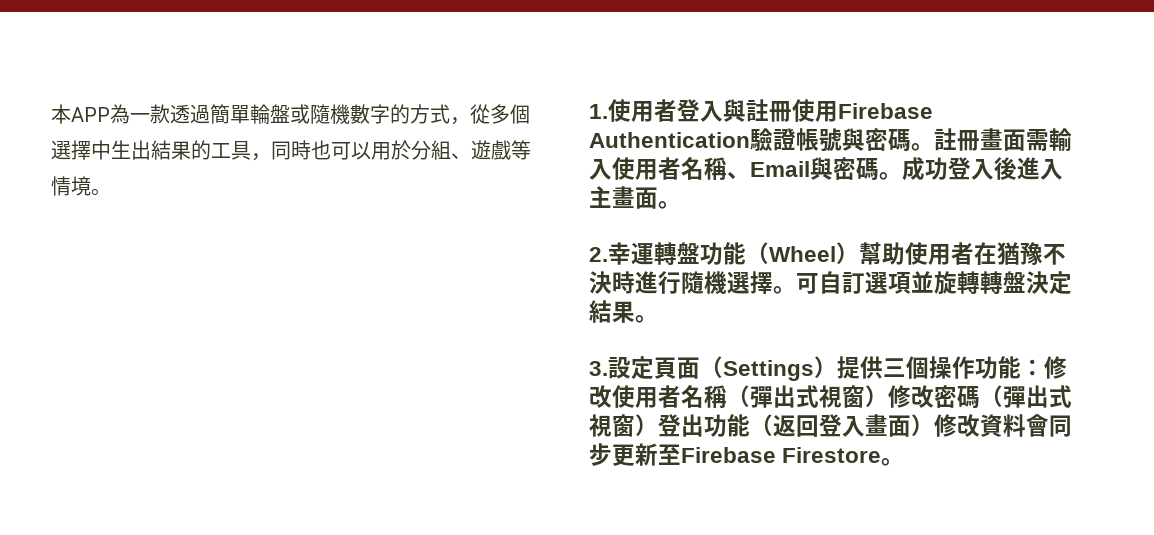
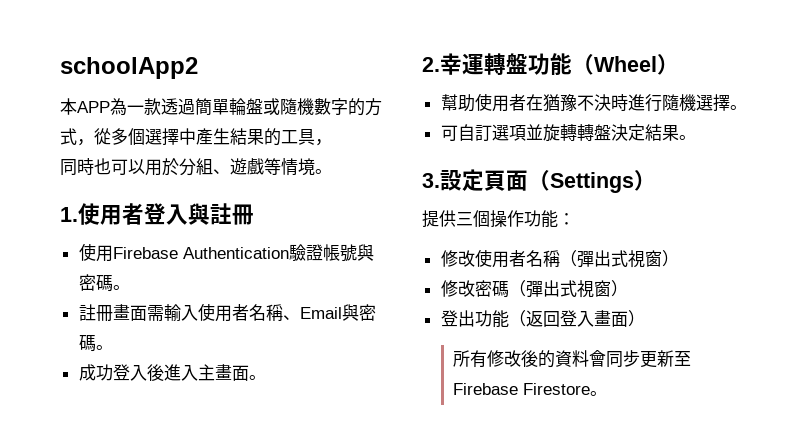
+ schoolApp2
- 本APP為一款透過簡單輪盤或隨機數字的方式，從多個選擇中生出結果的工具，同時也可以用於分組、遊戲等情境。
+ 本APP為一款透過簡單輪盤或隨機數字的方式，從多個選擇中產生結果的工具，
+ 同時也可以用於分組、遊戲等情境。
- 1.使用者登入與註冊使用Firebase Authentication驗證帳號與密碼。註冊畫面需輸入使用者名稱、Email與密碼。成功登入後進入主畫面。
+ 1.使用者登入與註冊
+ 使用Firebase Authentication驗證帳號與密碼。
+ 註冊畫面需輸入使用者名稱、Email與密碼。
+ 成功登入後進入主畫面。
- 2.幸運轉盤功能（Wheel）幫助使用者在猶豫不決時進行隨機選擇。可自訂選項並旋轉轉盤決定結果。
+ 2.幸運轉盤功能（Wheel）
+ 幫助使用者在猶豫不決時進行隨機選擇。
+ 可自訂選項並旋轉轉盤決定結果。
- 3.設定頁面（Settings）提供三個操作功能：修改使用者名稱（彈出式視窗）修改密碼（彈出式視窗）登出功能（返回登入畫面）修改資料會同步更新至Firebase Firestore。
+ 3.設定頁面（Settings）
+ 提供三個操作功能：
+ 修改使用者名稱（彈出式視窗）
+ 修改密碼（彈出式視窗）
+ 登出功能（返回登入畫面）
+ 所有修改後的資料會同步更新至Firebase Firestore。

